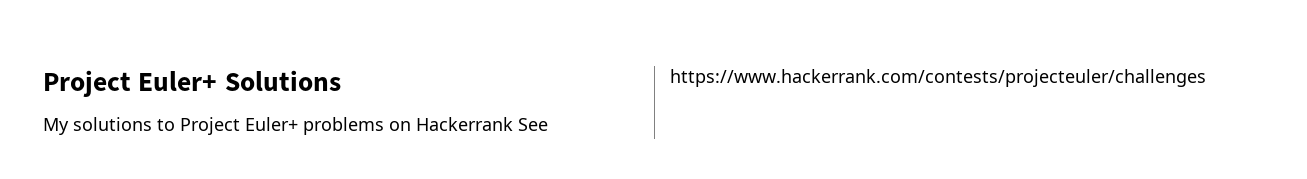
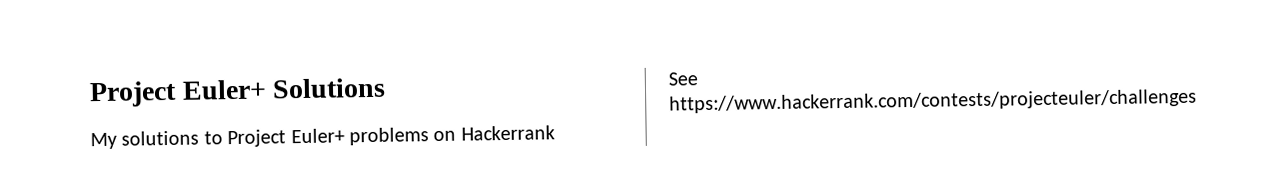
- My solutions to Project Euler+ problems on Hackerrank See https://www.hackerrank.com/contests/projecteuler/challenges
+ My solutions to Project Euler+ problems on Hackerrank
+ See https://www.hackerrank.com/contests/projecteuler/challenges

